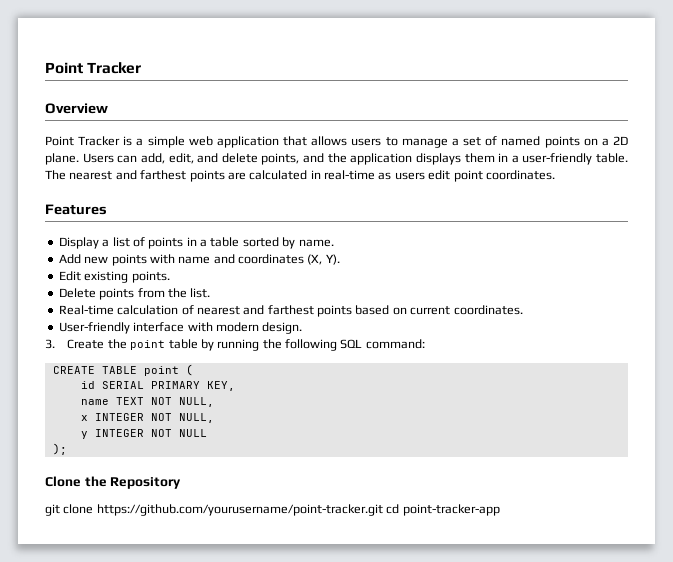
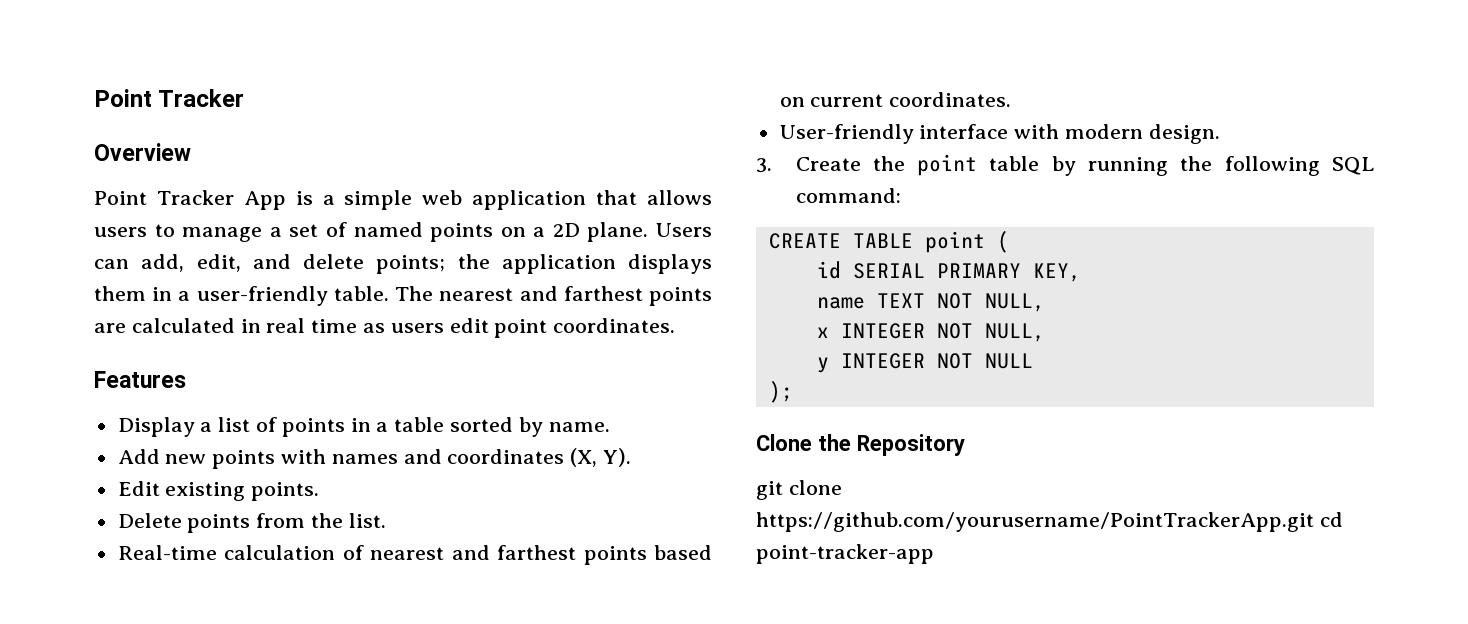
- Point Tracker is a simple web application that allows users to manage a set of named points on a 2D plane.
+ Point Tracker App is a simple web application that allows users to manage a set of named points on a 2D plane.
- Users can add, edit, and delete points, and the application displays them in a user-friendly table.
+ Users can add, edit, and delete points; the application displays them in a user-friendly table.
- The nearest and farthest points are calculated in real-time as users edit point coordinates.
+ The nearest and farthest points are calculated in real time as users edit point coordinates.
- Add new points with name and coordinates (X, Y).
+ Add new points with names and coordinates (X, Y).
- git clone https://github.com/yourusername/point-tracker.git cd point-tracker-app
+ git clone https://github.com/yourusername/PointTrackerApp.git cd point-tracker-app

